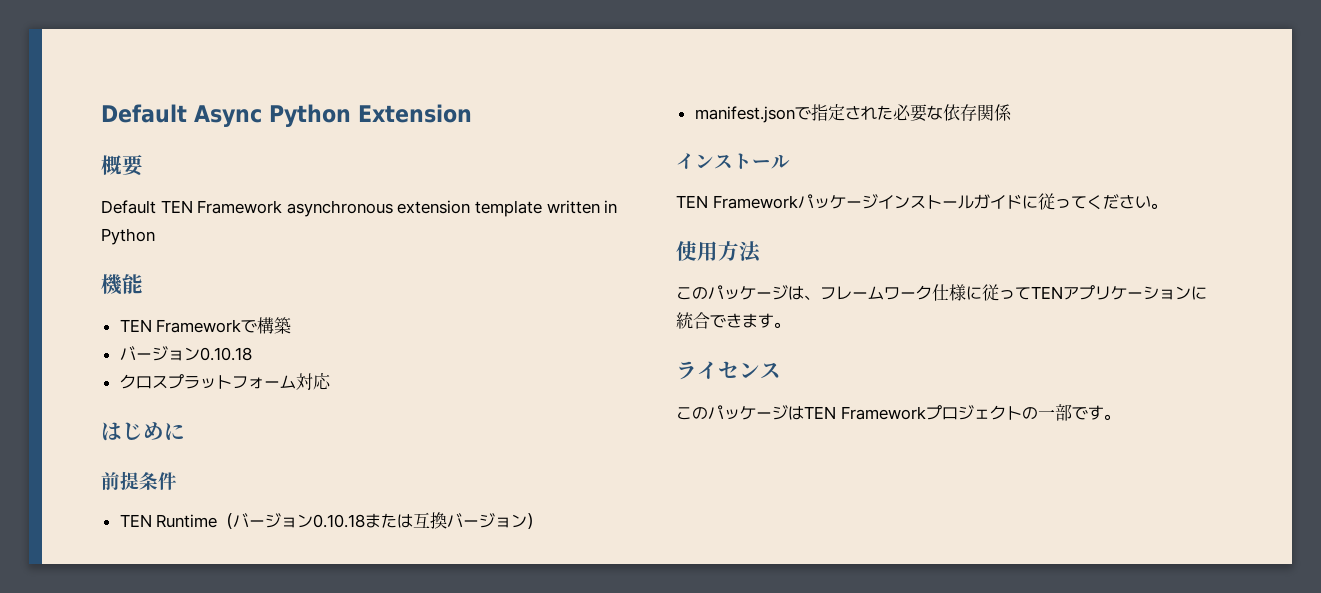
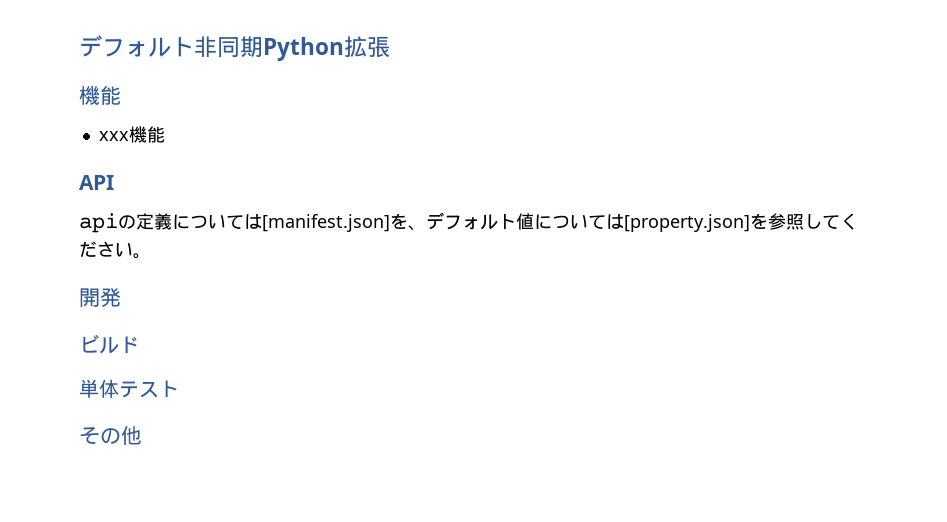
- Default Async Python Extension
- 概要
- Default TEN Framework asynchronous extension template written in Python
+ デフォルト非同期Python拡張
  機能
- TEN Frameworkで構築
- バージョン0.10.18
- クロスプラットフォーム対応
- はじめに
- 前提条件
- TEN Runtime（バージョン0.10.18または互換バージョン）
- manifest.jsonで指定された必要な依存関係
- インストール
- TEN Frameworkパッケージインストールガイドに従ってください。
- 使用方法
- このパッケージは、フレームワーク仕様に従ってTENアプリケーションに統合できます。
- ライセンス
- このパッケージはTEN Frameworkプロジェクトの一部です。
+ xxx機能
+ API
+ apiの定義については[manifest.json]を、デフォルト値については[property.json]を参照してください。
+ 開発
+ ビルド
+ 単体テスト
+ その他

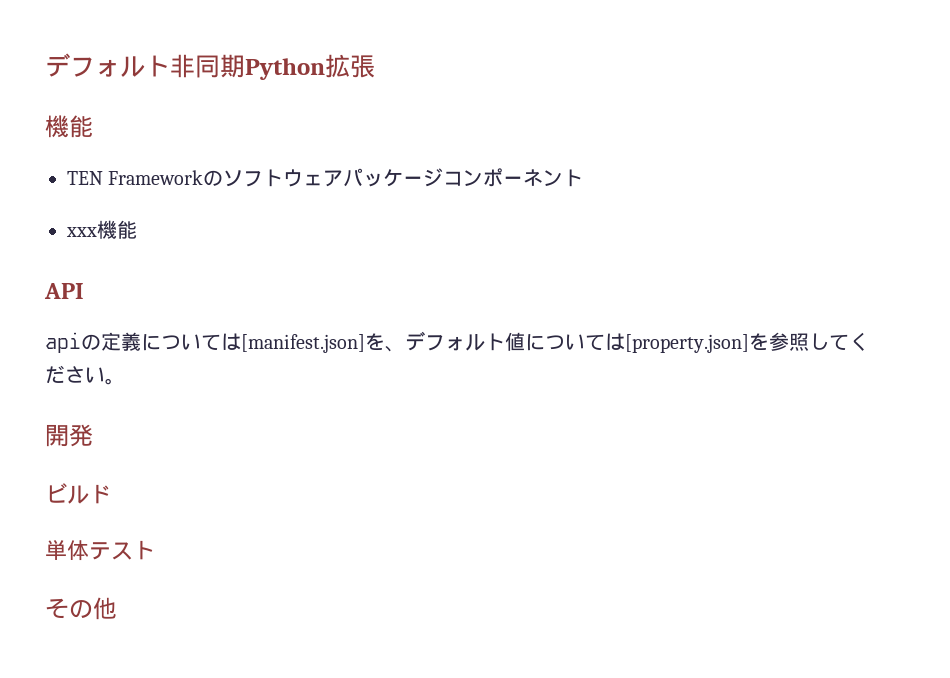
+ TEN Frameworkのソフトウェアパッケージコンポーネント

